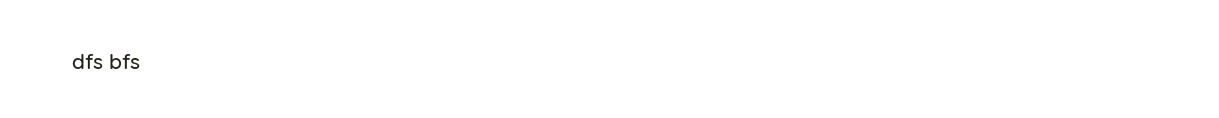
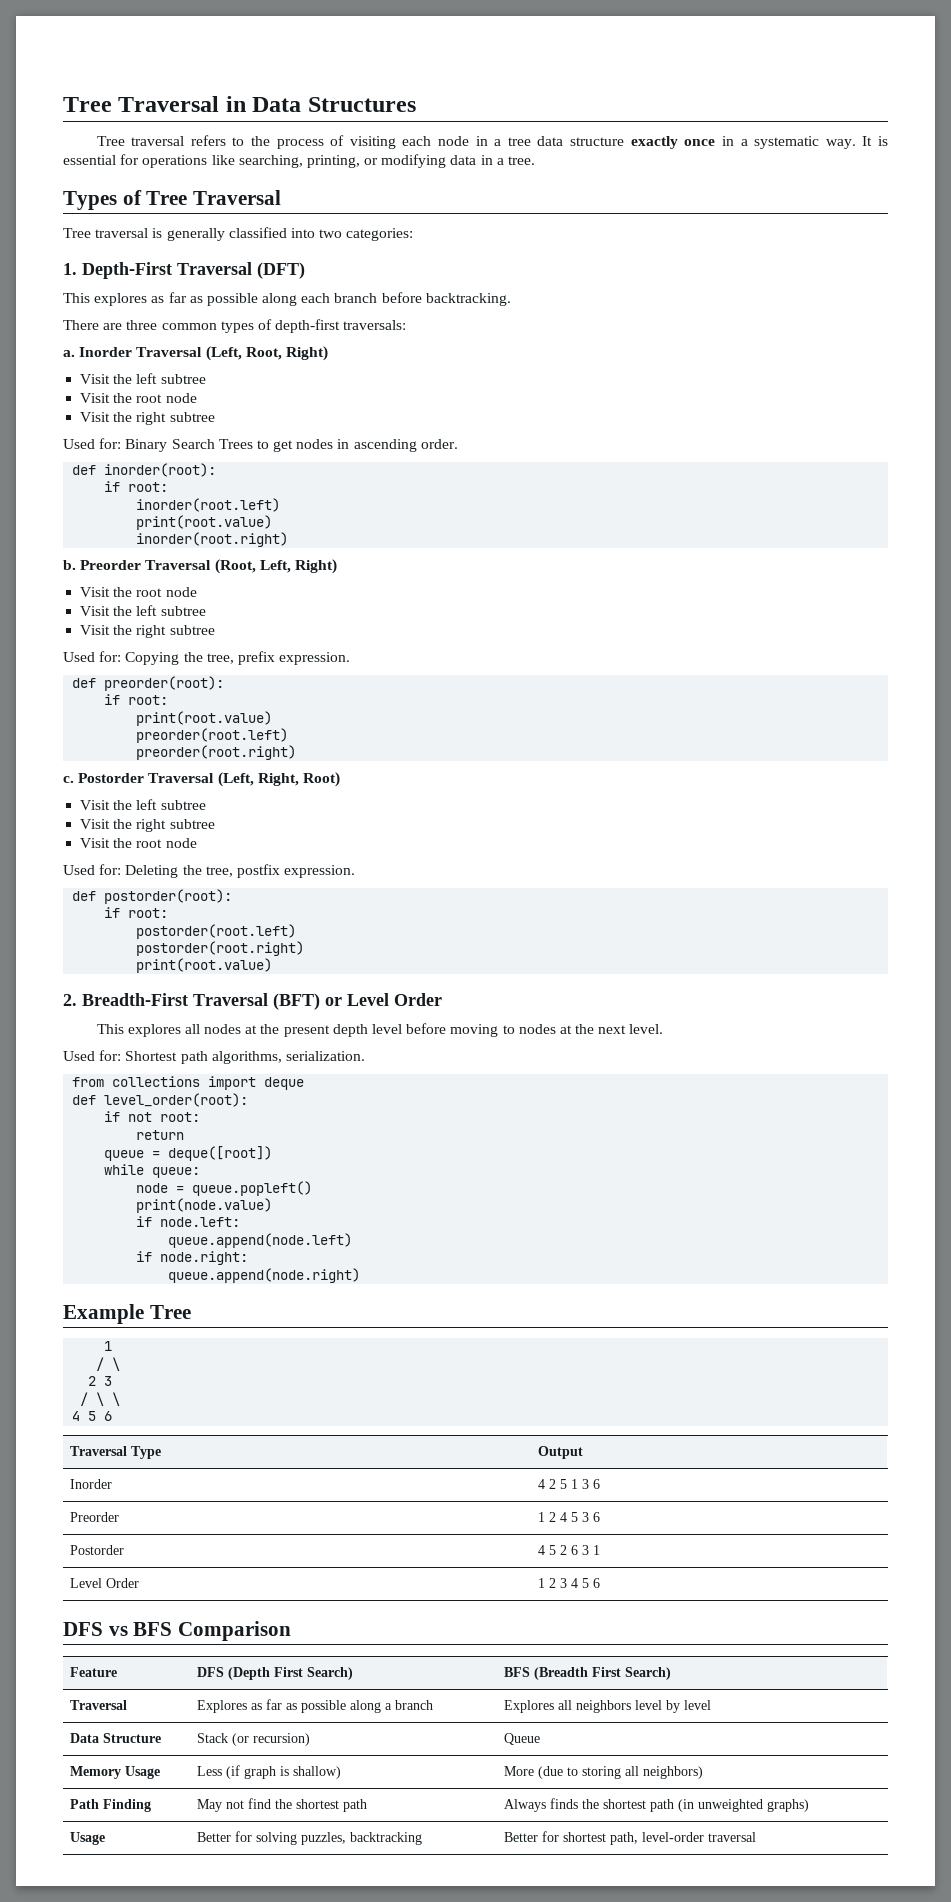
- dfs bfs
+ Tree Traversal in Data Structures
+ Tree traversal refers to the process of visiting each node in a tree data structure exactly once in a systematic way. It is essential for operations like searching, printing, or modifying data in a tree.
+ Types of Tree Traversal
+ Tree traversal is generally classified into two categories:
+ 1. Depth-First Traversal (DFT)
+ This explores as far as possible along each branch before backtracking.
+ There are three common types of depth-first traversals:
+ a. Inorder Traversal (Left, Root, Right)
+ Visit the left subtree
+ Visit the root node
+ Visit the right subtree
+ Used for: Binary Search Trees to get nodes in ascending order.
+ def inorder(root):
+ if root:
+ inorder(root.left)
+ print(root.value)
+ inorder(root.right)
+ b. Preorder Traversal (Root, Left, Right)
+ Visit the root node
+ Visit the left subtree
+ Visit the right subtree
+ Used for: Copying the tree, prefix expression.
+ def preorder(root):
+ if root:
+ print(root.value)
+ preorder(root.left)
+ preorder(root.right)
+ c. Postorder Traversal (Left, Right, Root)
+ Visit the left subtree
+ Visit the right subtree
+ Visit the root node
+ Used for: Deleting the tree, postfix expression.
+ def postorder(root):
+ if root:
+ postorder(root.left)
+ postorder(root.right)
+ print(root.value)
+ 2. Breadth-First Traversal (BFT) or Level Order
+ This explores all nodes at the present depth level before moving to nodes at the next level.
+ Used for: Shortest path algorithms, serialization.
+ from collections import deque
+ def level_order(root):
+ if not root:
+ return
+ queue = deque([root])
+ while queue:
+ node = queue.popleft()
+ print(node.value)
+ if node.left:
+ queue.append(node.left)
+ if node.right:
+ queue.append(node.right)
+ Example Tree
+ 1
+ / \
+ 2 3
+ / \ \
+ 4 5 6
+ Traversal Type | Output
+ Inorder | 4 2 5 1 3 6
+ Preorder | 1 2 4 5 3 6
+ Postorder | 4 5 2 6 3 1
+ Level Order | 1 2 3 4 5 6
+ DFS vs BFS Comparison
+ Feature | DFS (Depth First Search) | BFS (Breadth First Search)
+ Traversal | Explores as far as possible along a branch | Explores all neighbors level by level
+ Data Structure | Stack (or recursion) | Queue
+ Memory Usage | Less (if graph is shallow) | More (due to storing all neighbors)
+ Path Finding | May not find the shortest path | Always finds the shortest path (in unweighted graphs)
+ Usage | Better for solving puzzles, backtracking | Better for shortest path, level-order traversal

